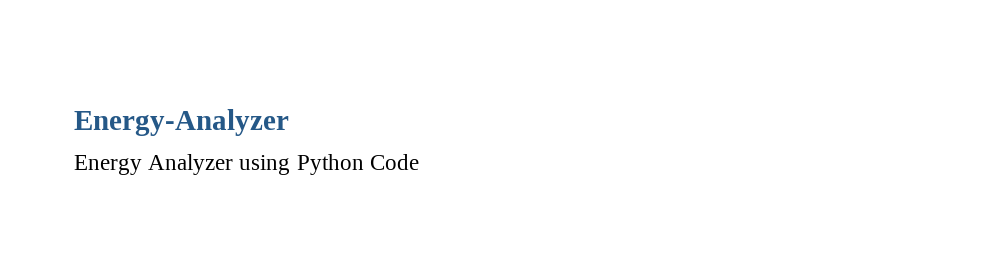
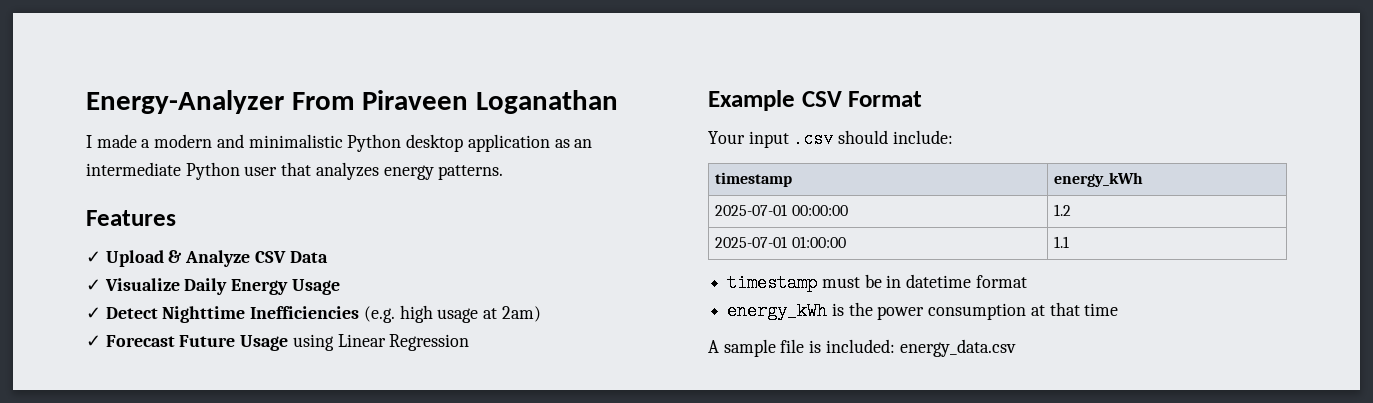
- Energy-Analyzer
- Energy Analyzer using Python Code
+ Energy-Analyzer From Piraveen Loganathan
+ I made a modern and minimalistic Python desktop application as an intermediate Python user that analyzes energy patterns.
+ Features
+ ✓ Upload & Analyze CSV Data
+ ✓ Visualize Daily Energy Usage
+ ✓ Detect Nighttime Inefficiencies (e.g. high usage at 2am)
+ ✓ Forecast Future Usage using Linear Regression
+ Example CSV Format
+ Your input .csv should include:
+ timestamp | energy_kWh
+ 2025-07-01 00:00:00 | 1.2
+ 2025-07-01 01:00:00 | 1.1
+ timestamp must be in datetime format
+ energy_kWh is the power consumption at that time
+ A sample file is included: energy_data.csv

